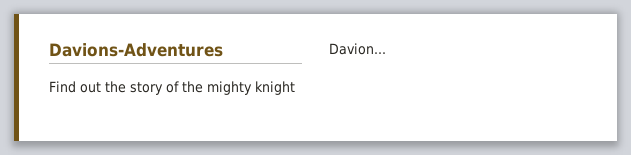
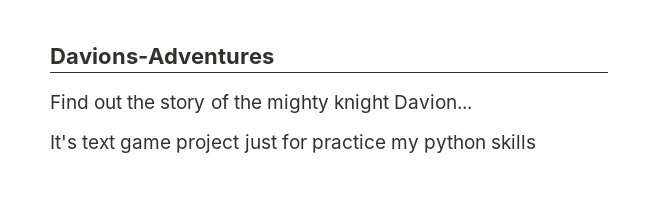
+ It's text game project just for practice my python skills

